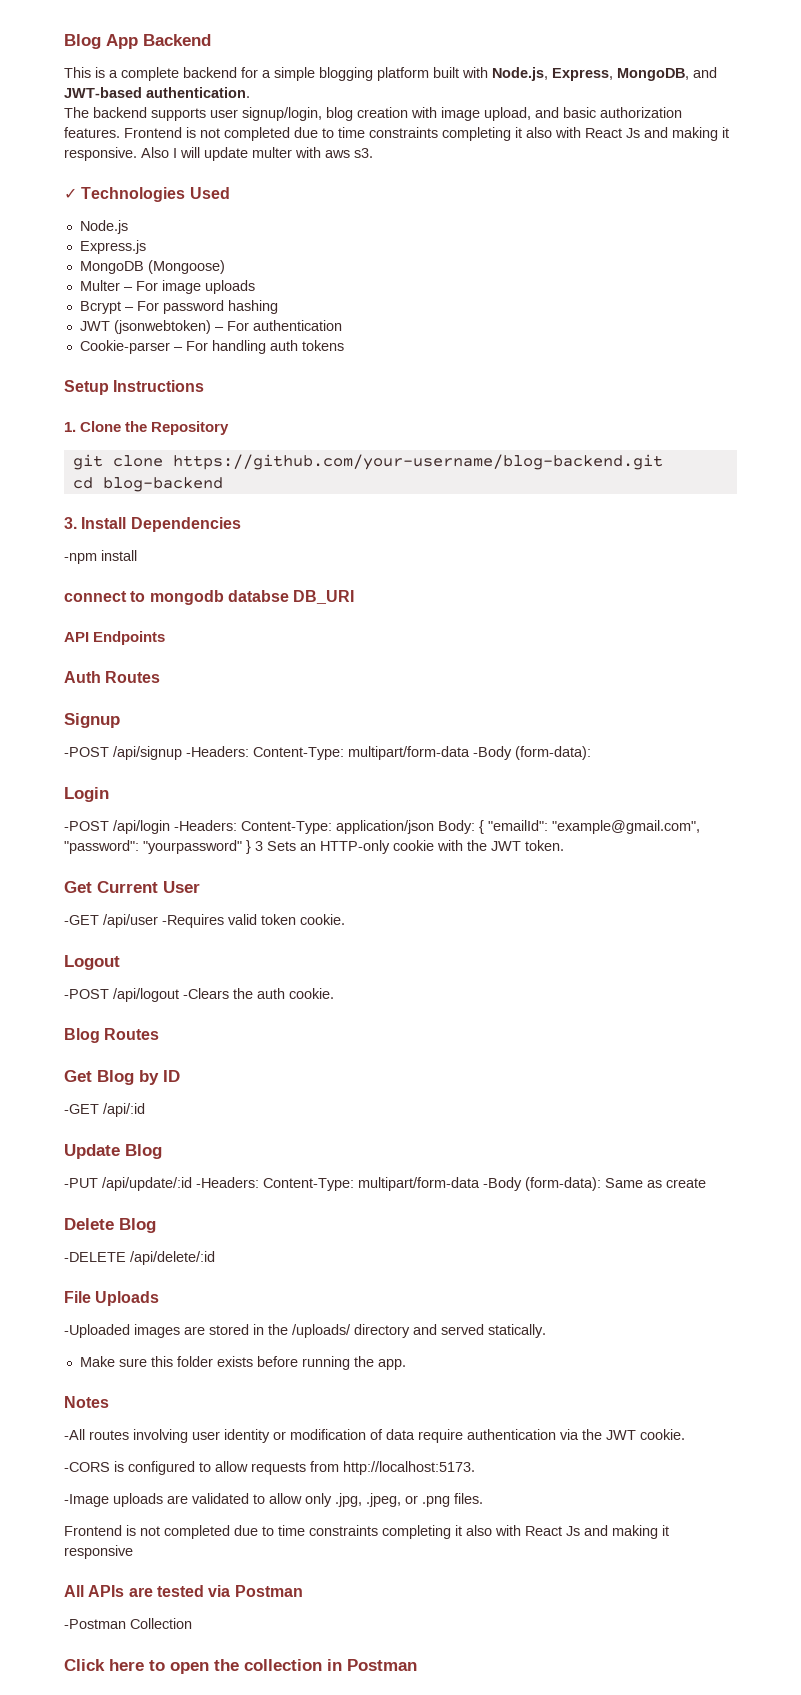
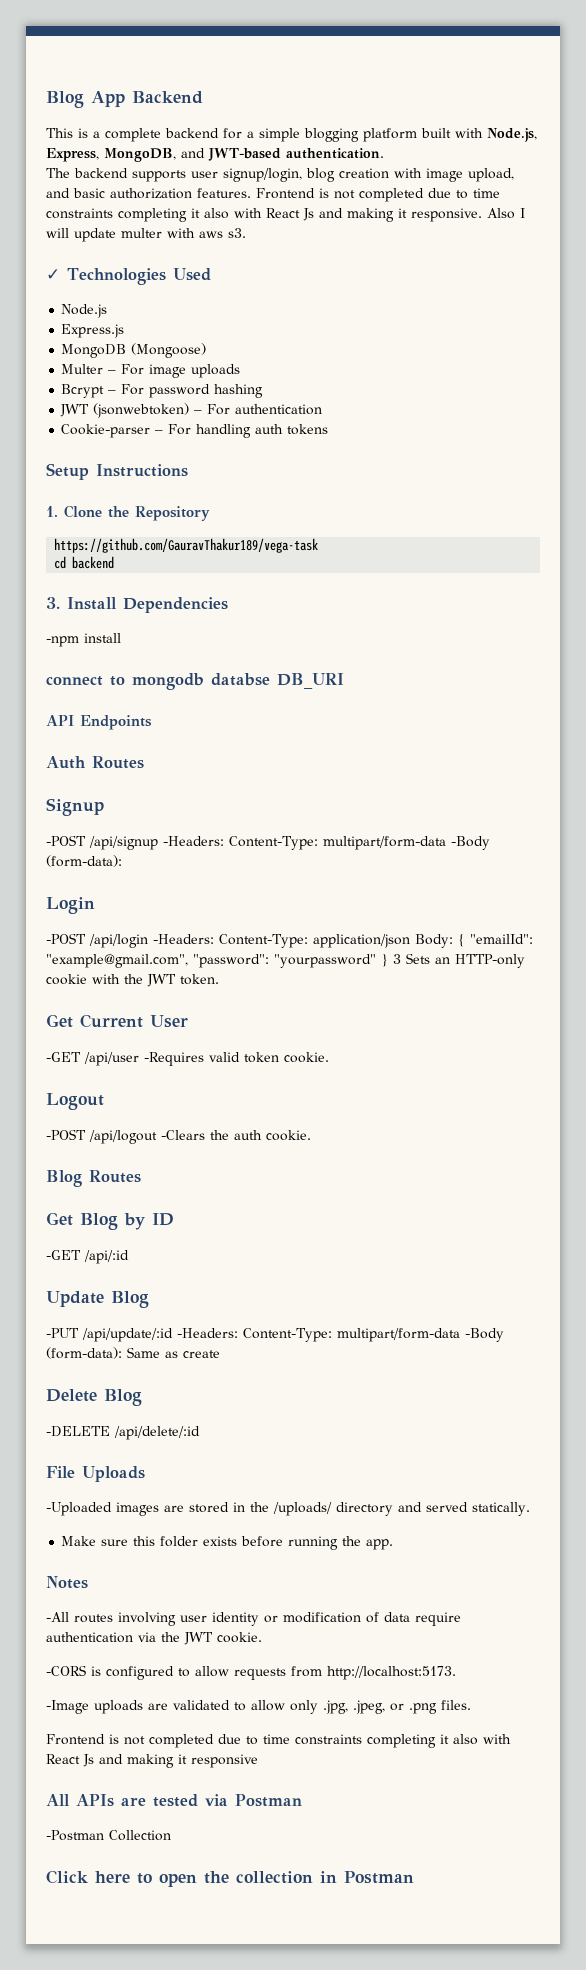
- git clone https://github.com/your-username/blog-backend.git
+ https://github.com/GauravThakur189/vega-task
- cd blog-backend
+ cd backend

